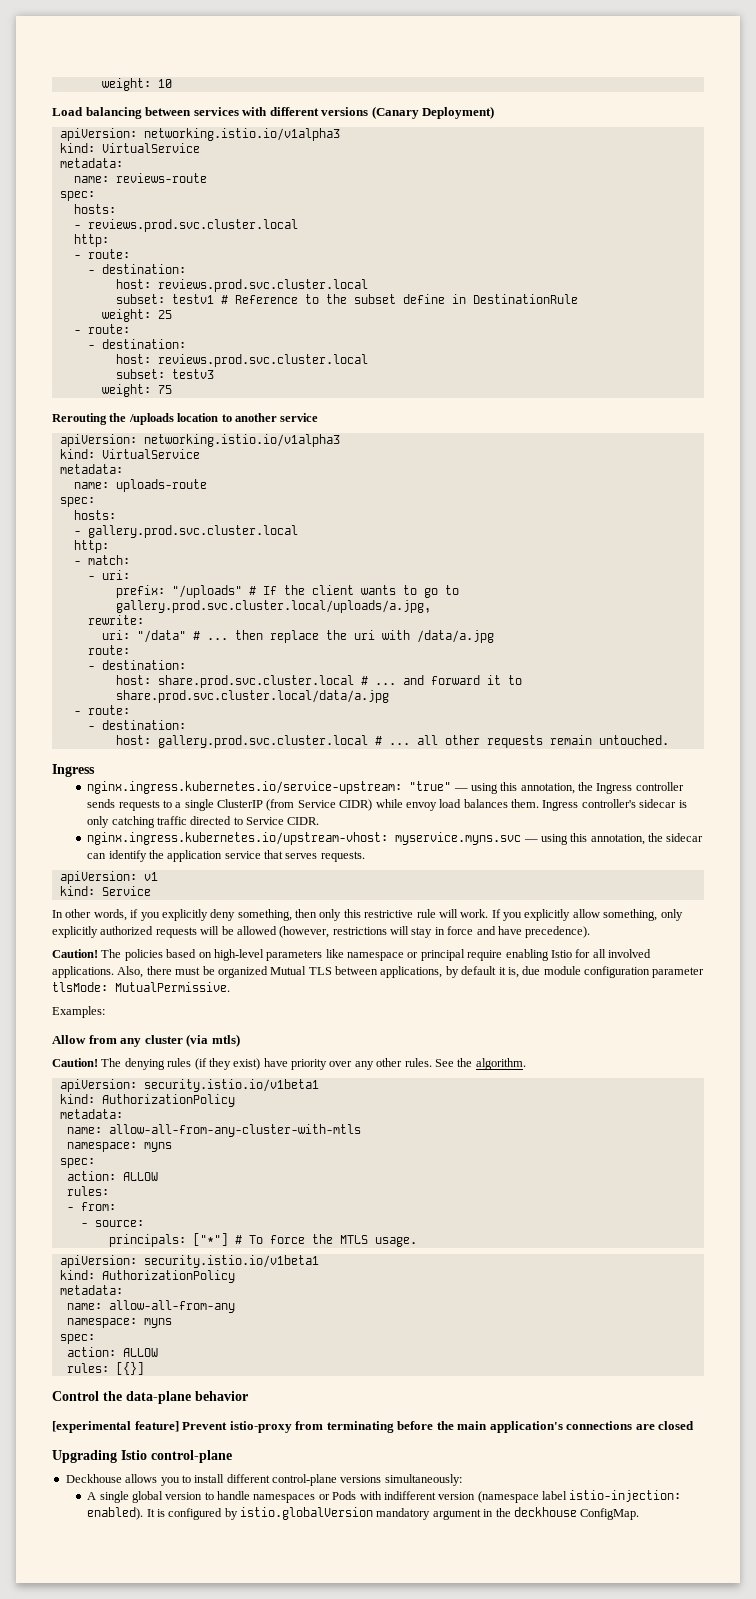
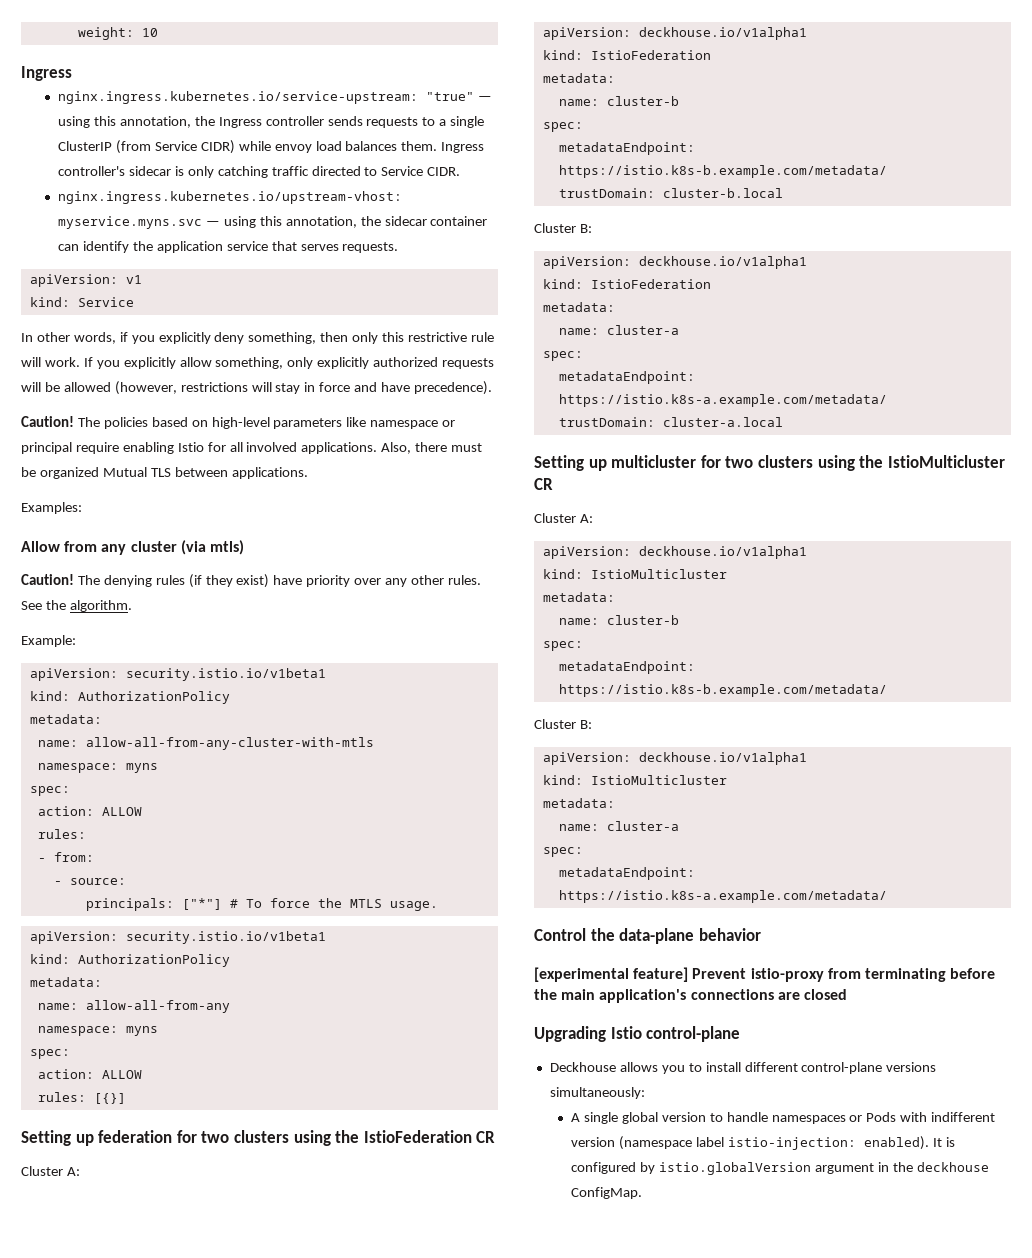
- Load balancing between services with different versions (Canary Deployment)
- apiVersion: networking.istio.io/v1alpha3
- kind: VirtualService
- metadata:
- name: reviews-route
- spec:
- hosts:
- - reviews.prod.svc.cluster.local
- http:
- - route:
- - destination:
- host: reviews.prod.svc.cluster.local
- subset: testv1 # Reference to the subset define in DestinationRule
- weight: 25
- - route:
- - destination:
- host: reviews.prod.svc.cluster.local
- subset: testv3
- weight: 75
- Rerouting the /uploads location to another service
- apiVersion: networking.istio.io/v1alpha3
- kind: VirtualService
- metadata:
- name: uploads-route
- spec:
- hosts:
- - gallery.prod.svc.cluster.local
- http:
- - match:
- - uri:
- prefix: "/uploads" # If the client wants to go to gallery.prod.svc.cluster.local/uploads/a.jpg,
- rewrite:
- uri: "/data" # ... then replace the uri with /data/a.jpg
- route:
- - destination:
- host: share.prod.svc.cluster.local # ... and forward it to share.prod.svc.cluster.local/data/a.jpg
- - route:
- - destination:
- host: gallery.prod.svc.cluster.local # ... all other requests remain untouched.
- nginx.ingress.kubernetes.io/upstream-vhost: myservice.myns.svc — using this annotation, the sidecar can identify the application service that serves requests.
+ nginx.ingress.kubernetes.io/upstream-vhost: myservice.myns.svc — using this annotation, the sidecar container can identify the application service that serves requests.
- Also, there must be organized Mutual TLS between applications, by default it is, due module configuration parameter tlsMode: MutualPermissive.
+ Also, there must be organized Mutual TLS between applications.
+ Example:
+ Setting up federation for two clusters using the IstioFederation CR
+ Cluster A:
+ apiVersion: deckhouse.io/v1alpha1
+ kind: IstioFederation
+ metadata:
+ name: cluster-b
+ spec:
+ metadataEndpoint: https://istio.k8s-b.example.com/metadata/
+ trustDomain: cluster-b.local
+ Cluster B:
+ apiVersion: deckhouse.io/v1alpha1
+ kind: IstioFederation
+ metadata:
+ name: cluster-a
+ spec:
+ metadataEndpoint: https://istio.k8s-a.example.com/metadata/
+ trustDomain: cluster-a.local
+ Setting up multicluster for two clusters using the IstioMulticluster CR
+ Cluster A:
+ apiVersion: deckhouse.io/v1alpha1
+ kind: IstioMulticluster
+ metadata:
+ name: cluster-b
+ spec:
+ metadataEndpoint: https://istio.k8s-b.example.com/metadata/
+ Cluster B:
+ apiVersion: deckhouse.io/v1alpha1
+ kind: IstioMulticluster
+ metadata:
+ name: cluster-a
+ spec:
+ metadataEndpoint: https://istio.k8s-a.example.com/metadata/
- It is configured by istio.globalVersion mandatory argument in the deckhouse ConfigMap.
+ It is configured by istio.globalVersion argument in the deckhouse ConfigMap.

